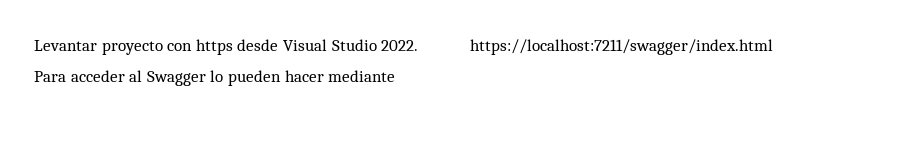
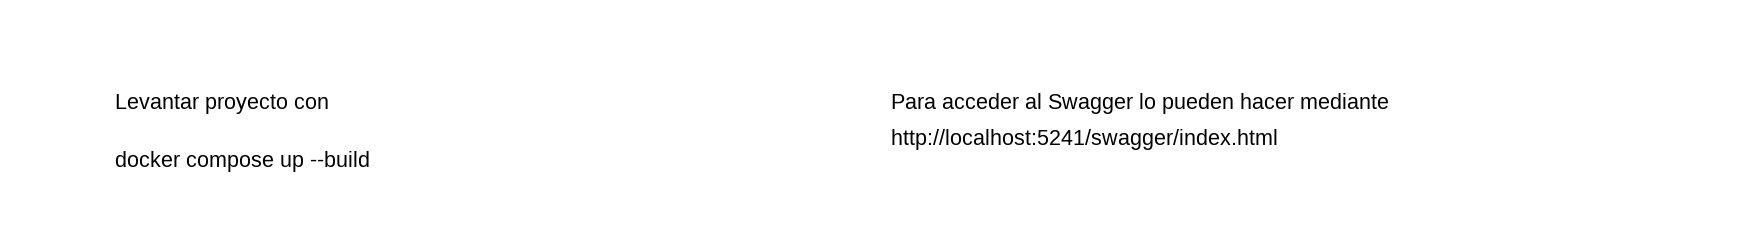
- Levantar proyecto con https desde Visual Studio 2022.
+ Levantar proyecto con
+ docker compose up --build
- Para acceder al Swagger lo pueden hacer mediante https://localhost:7211/swagger/index.html
+ Para acceder al Swagger lo pueden hacer mediante http://localhost:5241/swagger/index.html

